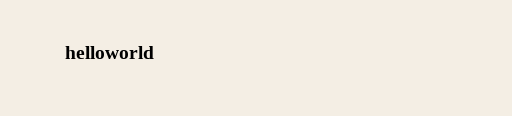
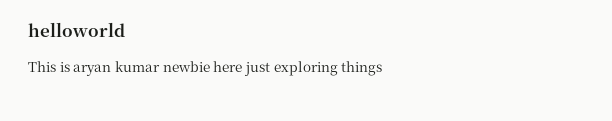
+ This is aryan kumar newbie here just exploring things

